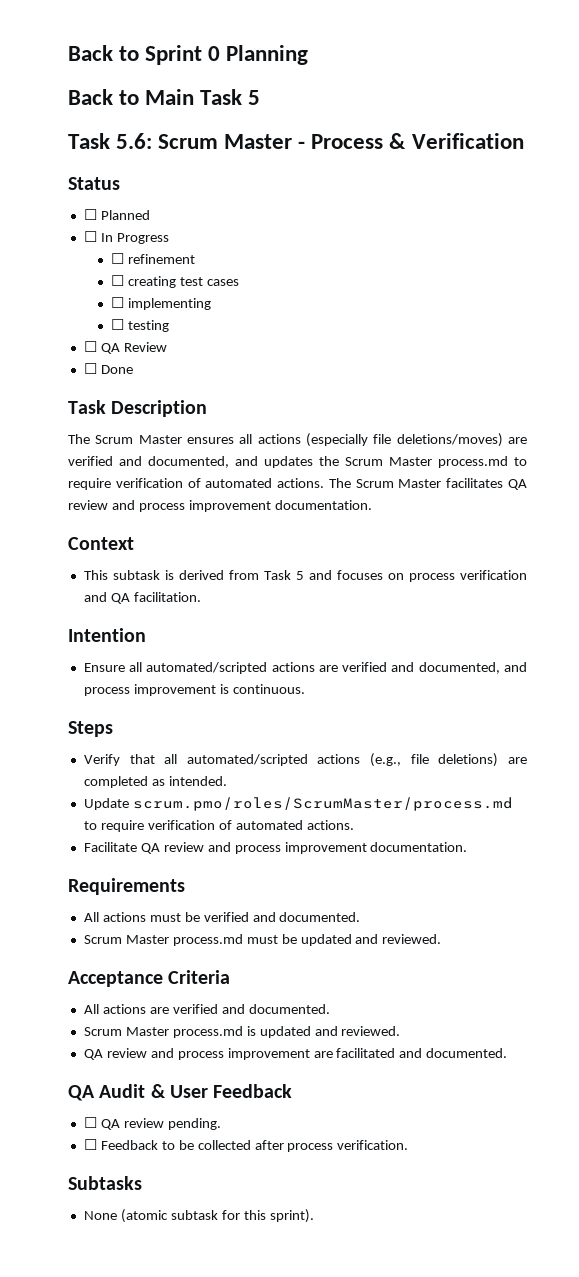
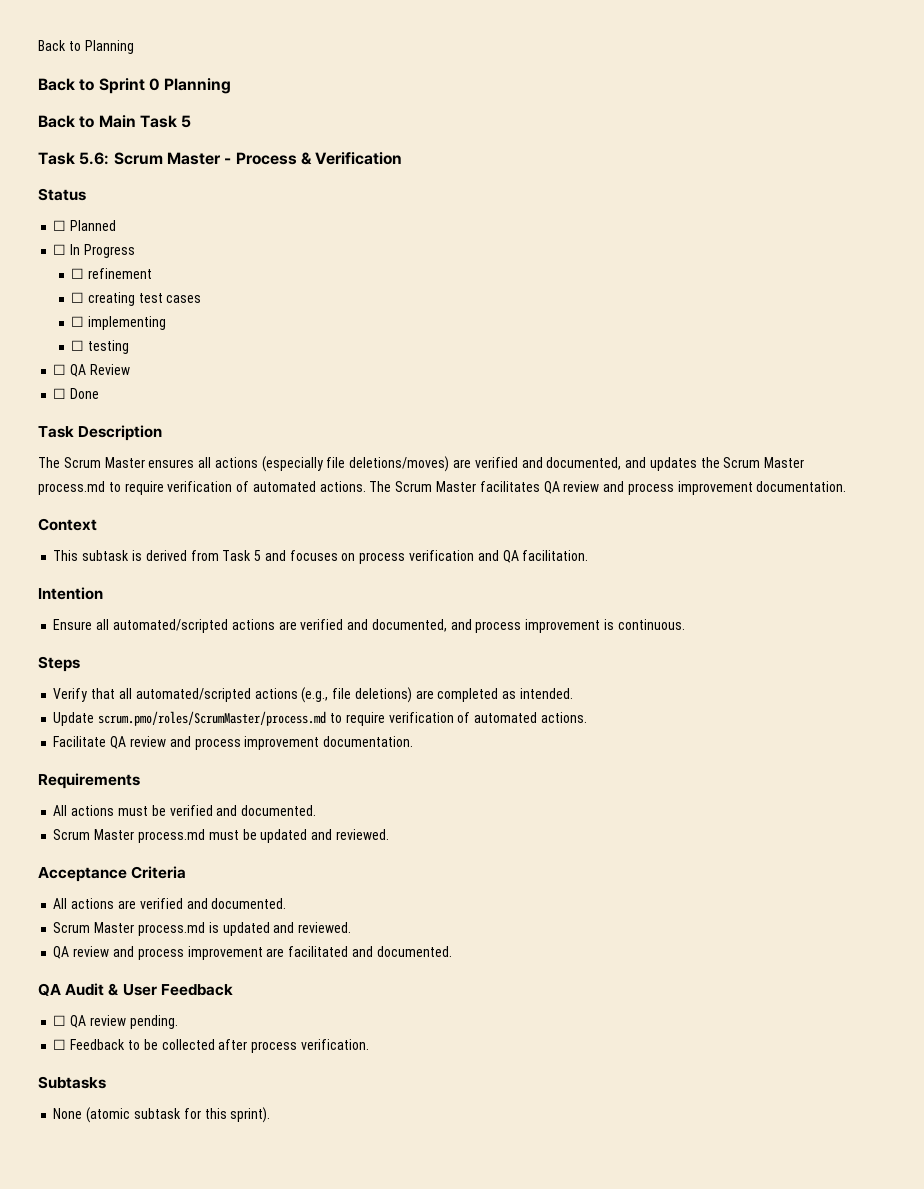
+ Back to Planning

